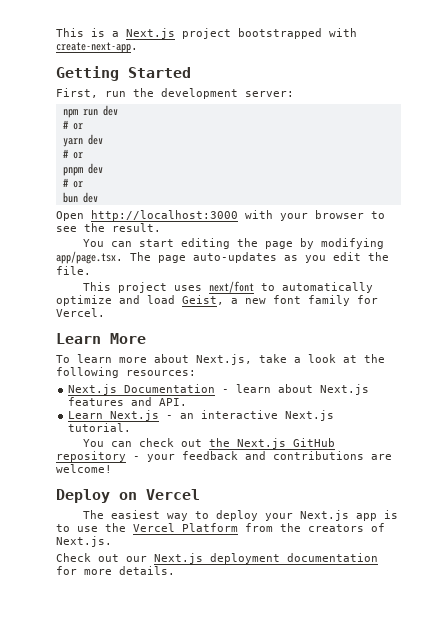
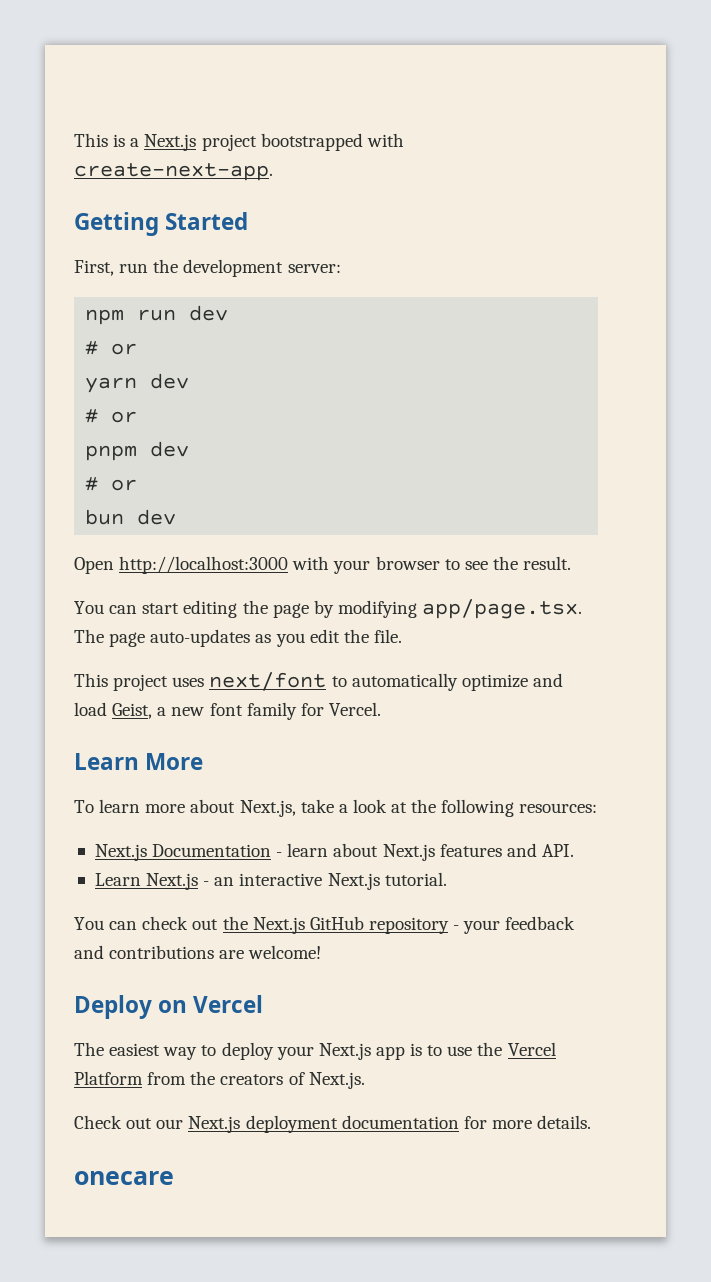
+ onecare

